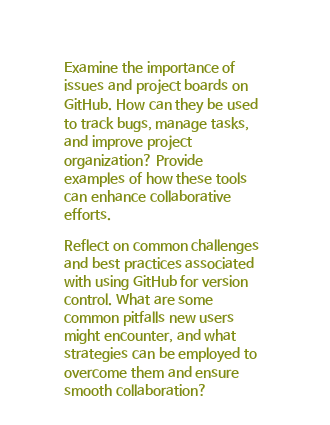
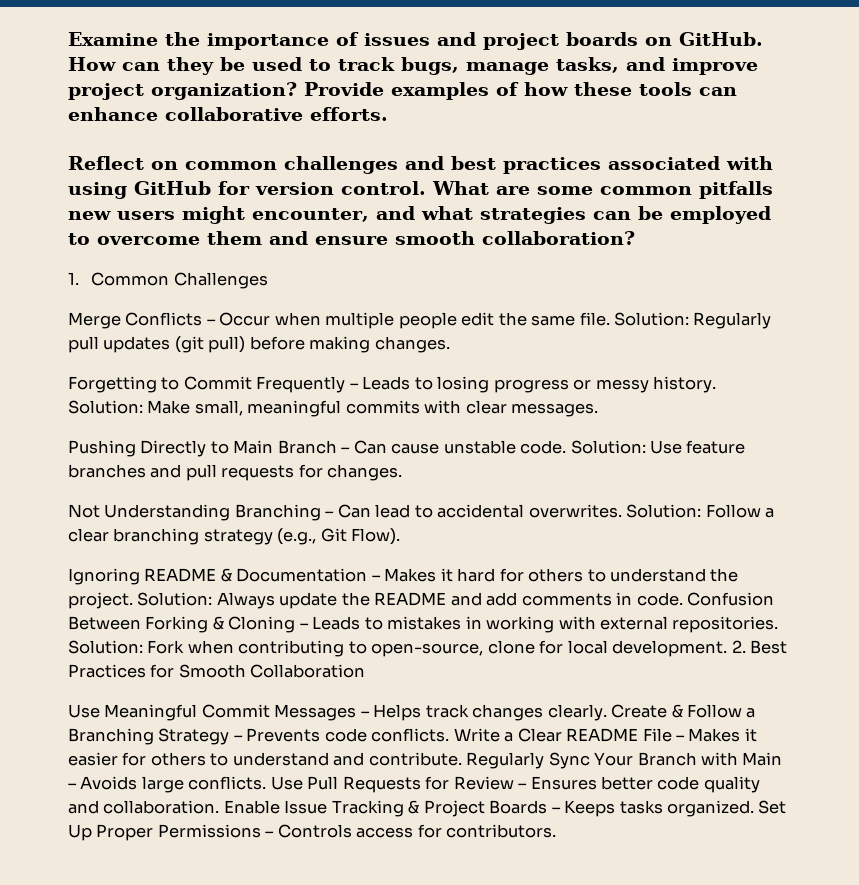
+ 1. Common Challenges
+ Merge Conflicts – Occur when multiple people edit the same file. Solution: Regularly pull updates (git pull) before making changes.
+ Forgetting to Commit Frequently – Leads to losing progress or messy history. Solution: Make small, meaningful commits with clear messages.
+ Pushing Directly to Main Branch – Can cause unstable code. Solution: Use feature branches and pull requests for changes.
+ Not Understanding Branching – Can lead to accidental overwrites. Solution: Follow a clear branching strategy (e.g., Git Flow).
+ Ignoring README & Documentation – Makes it hard for others to understand the project. Solution: Always update the README and add comments in code. Confusion Between Forking & Cloning – Leads to mistakes in working with external repositories. Solution: Fork when contributing to open-source, clone for local development. 2. Best Practices for Smooth Collaboration
+ Use Meaningful Commit Messages – Helps track changes clearly. Create & Follow a Branching Strategy – Prevents code conflicts. Write a Clear README File – Makes it easier for others to understand and contribute. Regularly Sync Your Branch with Main – Avoids large conflicts. Use Pull Requests for Review – Ensures better code quality and collaboration. Enable Issue Tracking & Project Boards – Keeps tasks organized. Set Up Proper Permissions – Controls access for contributors.

